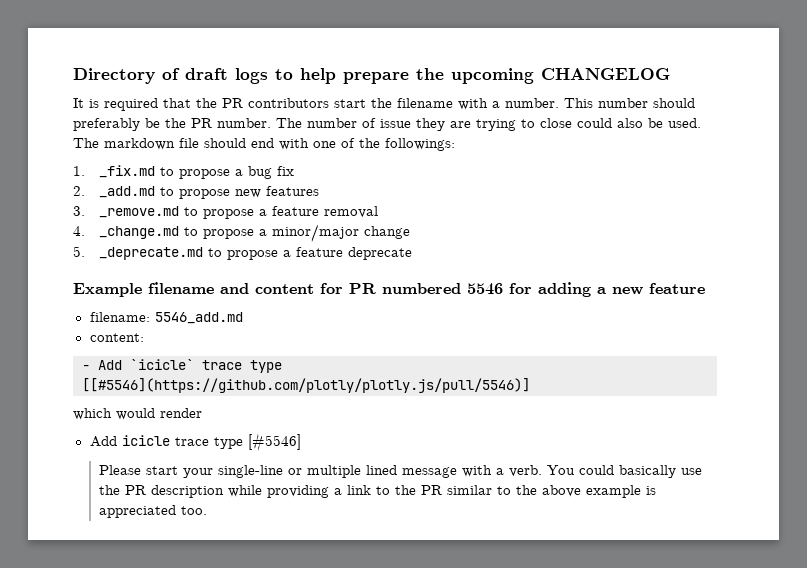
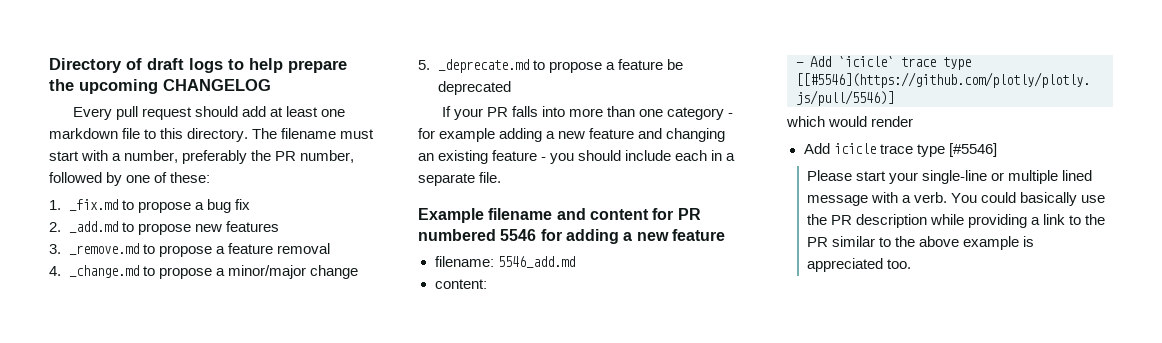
- It is required that the PR contributors start the filename with a number. This number should preferably be the PR number. The number of issue they are trying to close could also be used. The markdown file should end with one of the followings:
+ Every pull request should add at least one markdown file to this directory. The filename must start with a number, preferably the PR number, followed by one of these:
- 5. _deprecate.md to propose a feature deprecate
+ 5. _deprecate.md to propose a feature be deprecated
+ If your PR falls into more than one category - for example adding a new feature and changing an existing feature - you should include each in a separate file.

